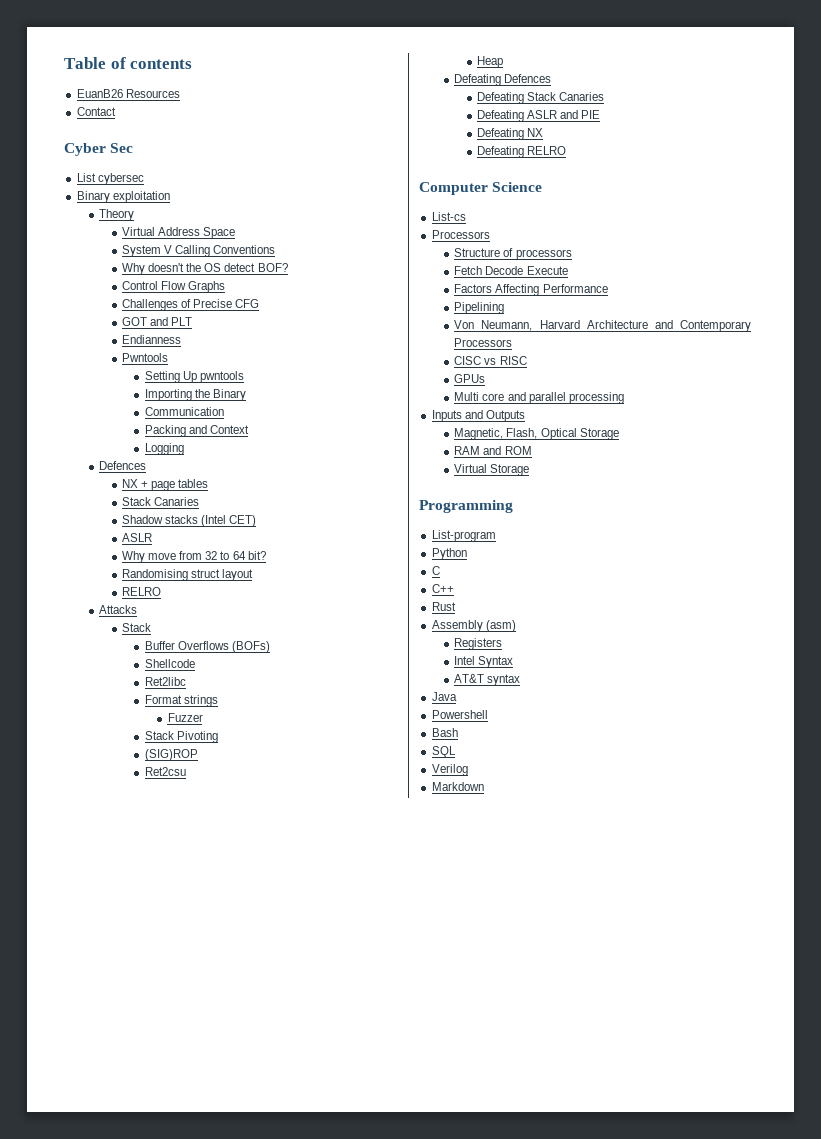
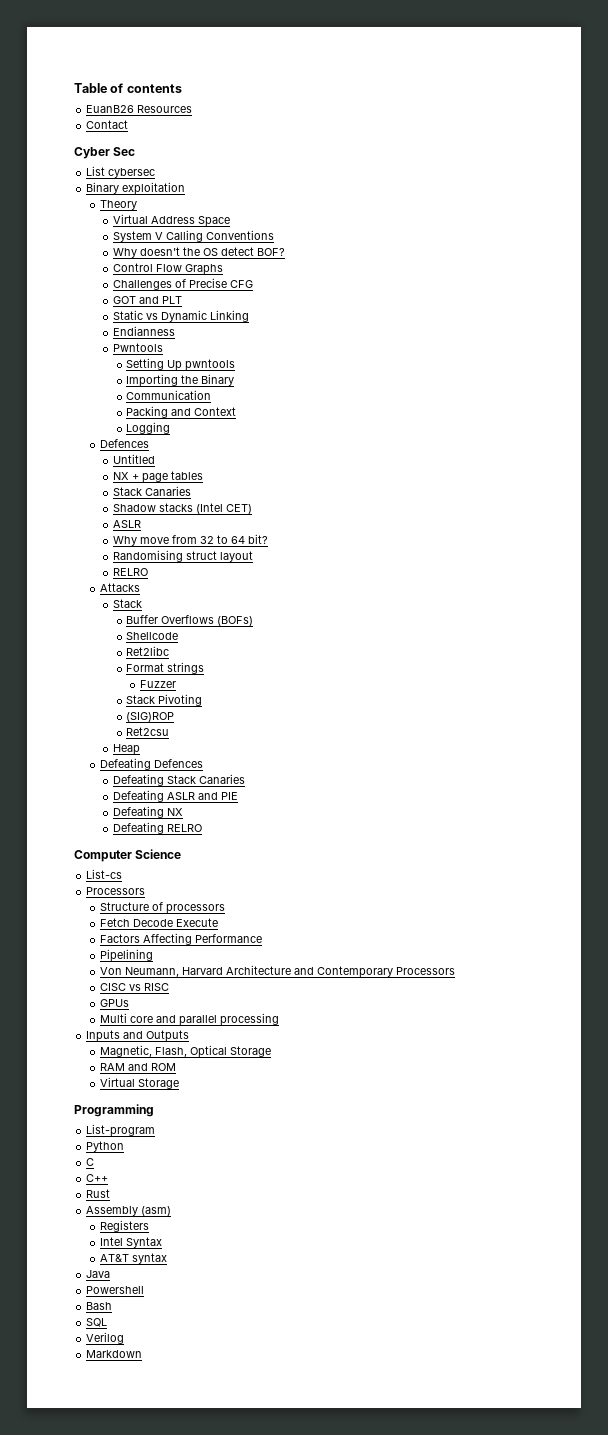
+ Static vs Dynamic Linking
+ Untitled

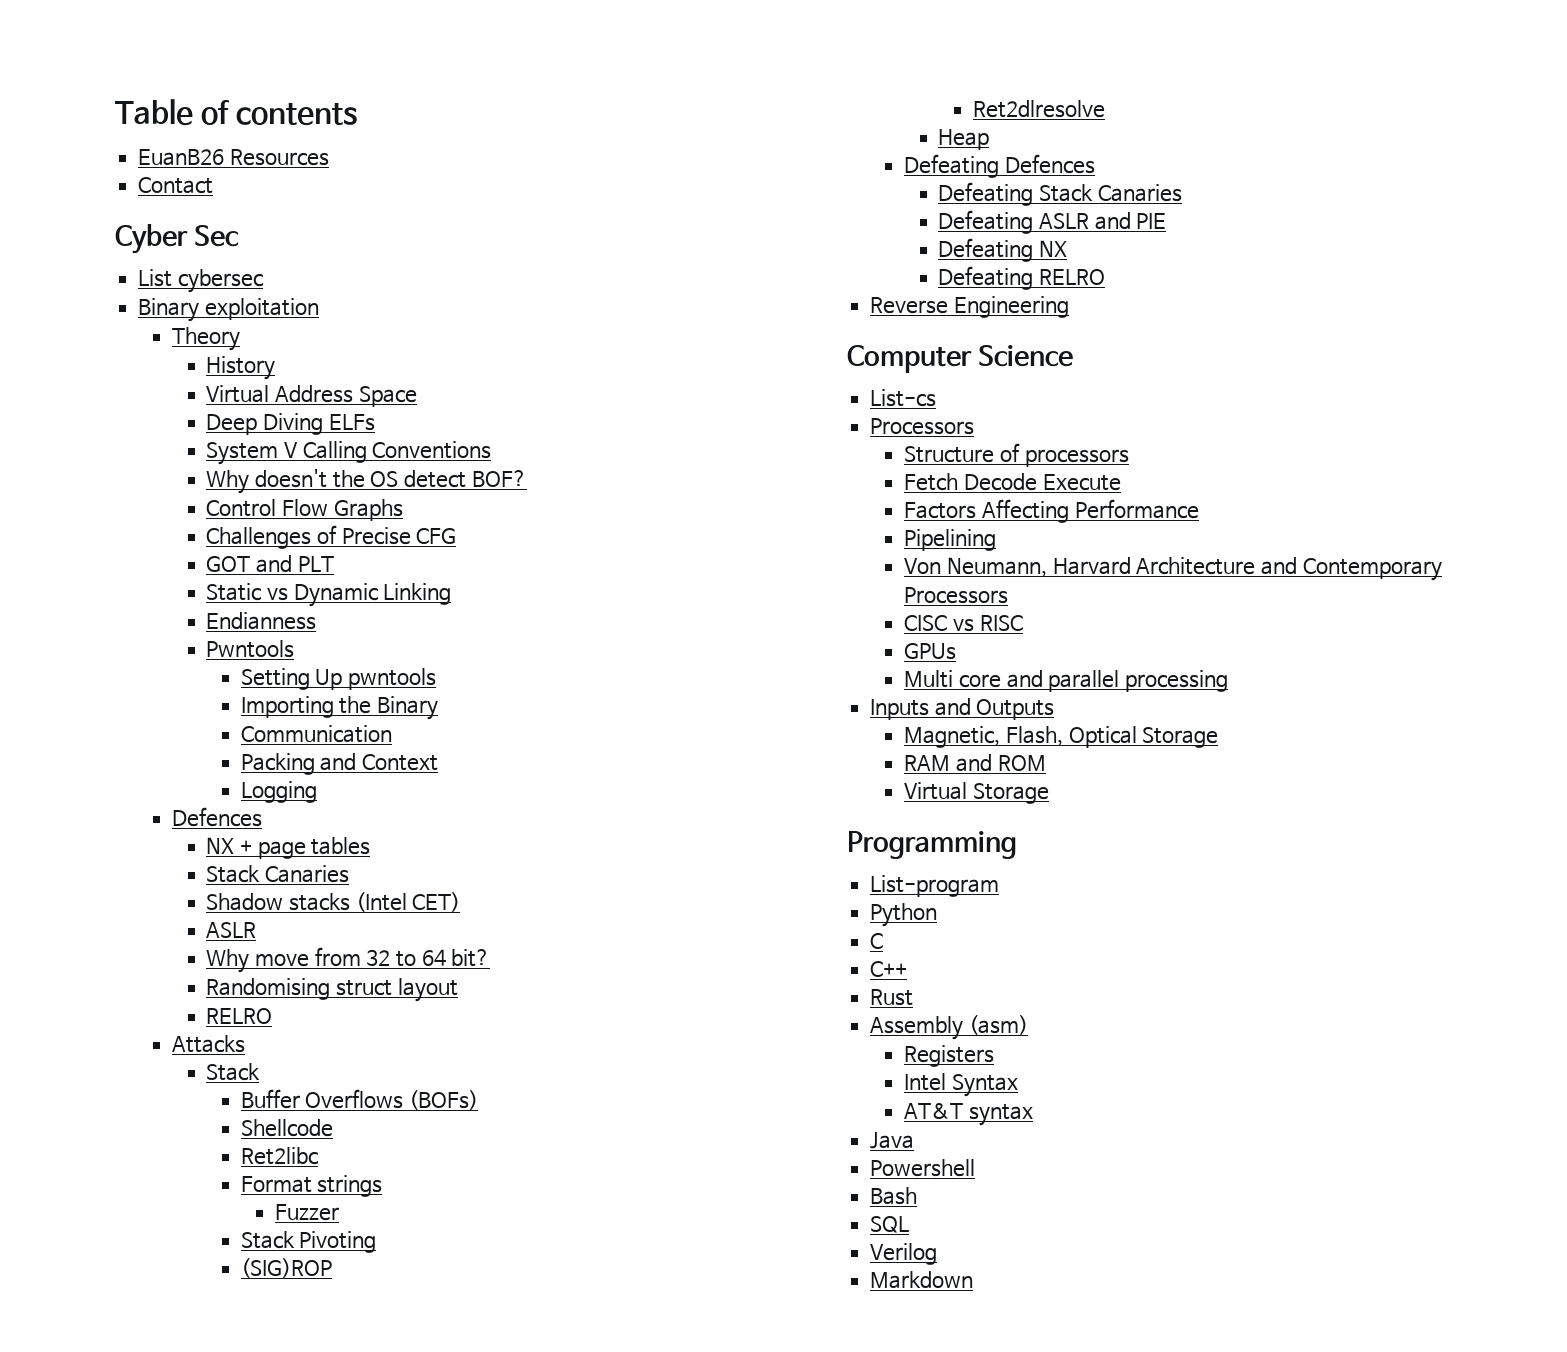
+ History
+ Deep Diving ELFs
- Untitled
- Ret2csu
+ Ret2dlresolve
+ Reverse Engineering

